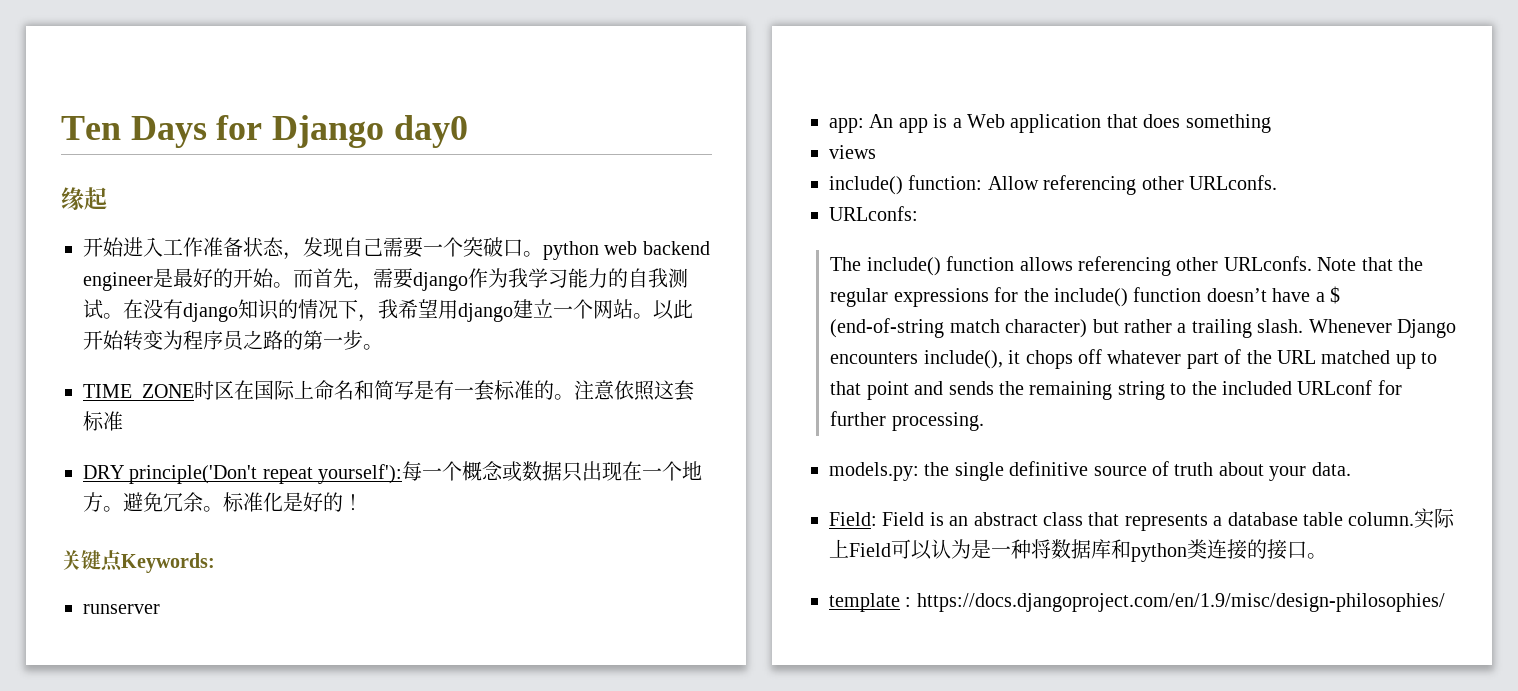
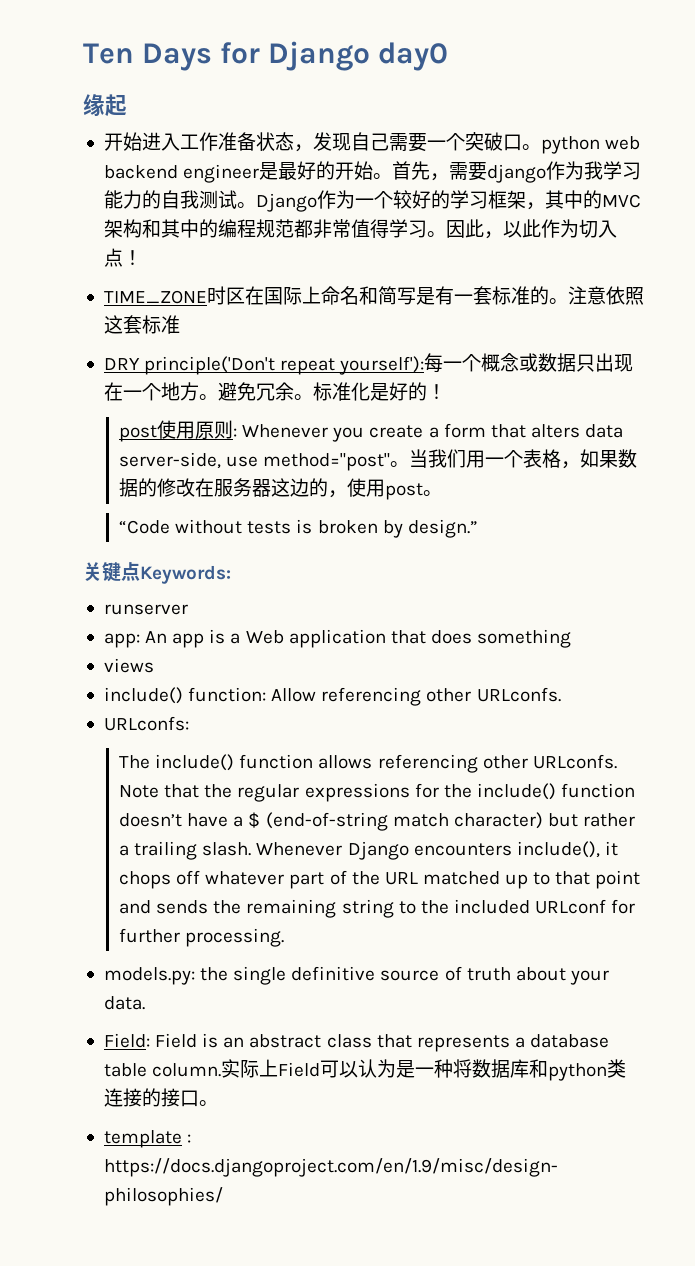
- 而首先，需要django作为我学习能力的自我测试。
+ 首先，需要django作为我学习能力的自我测试。
- 在没有django知识的情况下，我希望用django建立一个网站。以此开始转变为程序员之路的第一步。
+ Django作为一个较好的学习框架，其中的MVC架构和其中的编程规范都非常值得学习。因此，以此作为切入点！
+ post使用原则: Whenever you create a form that alters data server-side, use method="post"。当我们用一个表格，如果数据的修改在服务器这边的，使用post。
+ “Code without tests is broken by design.”

